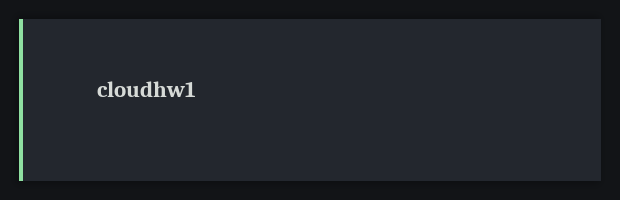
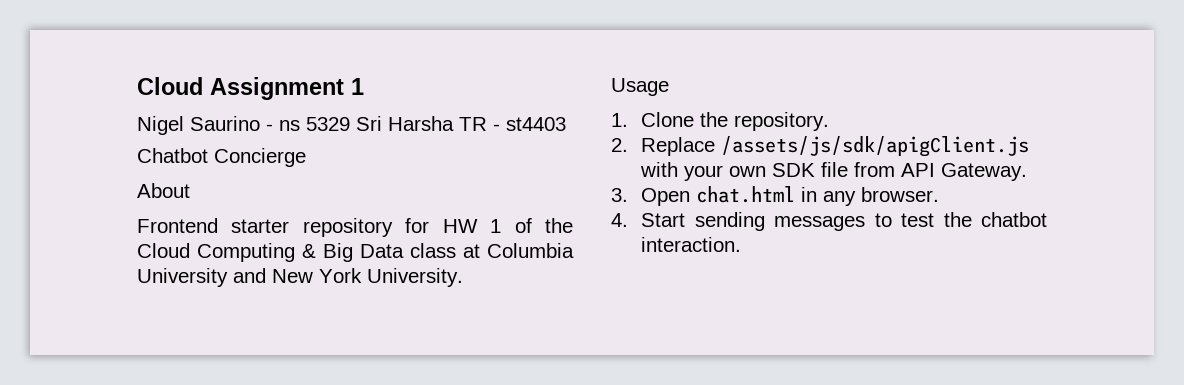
- cloudhw1
+ Cloud Assignment 1
+ Nigel Saurino - ns 5329 Sri Harsha TR - st4403
+ Chatbot Concierge
+ About
+ Frontend starter repository for HW 1 of the Cloud Computing & Big Data class at Columbia University and New York University.
+ Usage
+ 1. Clone the repository.
+ 2. Replace /assets/js/sdk/apigClient.js with your own SDK file from API Gateway.
+ 3. Open chat.html in any browser.
+ 4. Start sending messages to test the chatbot interaction.

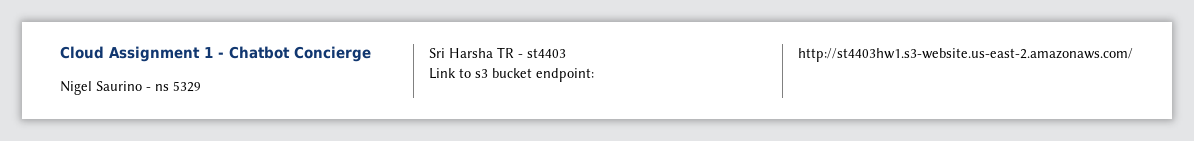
- Cloud Assignment 1
+ Cloud Assignment 1 - Chatbot Concierge
- Nigel Saurino - ns 5329 Sri Harsha TR - st4403
+ Nigel Saurino - ns 5329
+ Sri Harsha TR - st4403
- Chatbot Concierge
- About
- Frontend starter repository for HW 1 of the Cloud Computing & Big Data class at Columbia University and New York University.
- Usage
- 1. Clone the repository.
- 2. Replace /assets/js/sdk/apigClient.js with your own SDK file from API Gateway.
- 3. Open chat.html in any browser.
- 4. Start sending messages to test the chatbot interaction.
+ Link to s3 bucket endpoint: http://st4403hw1.s3-website.us-east-2.amazonaws.com/

